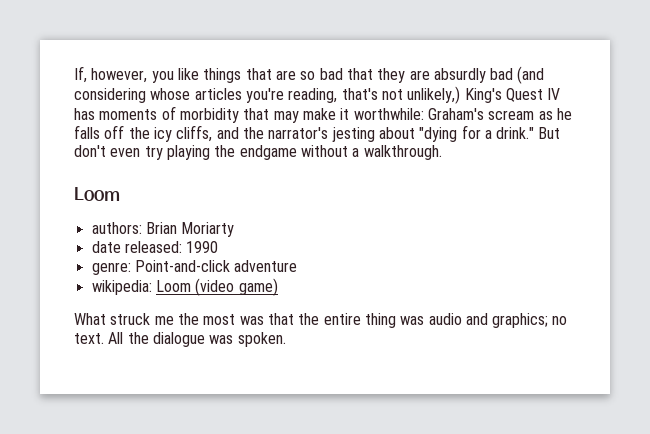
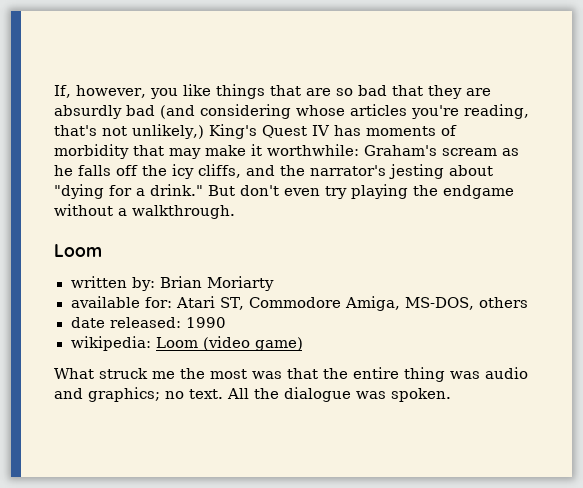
- authors: Brian Moriarty
+ written by: Brian Moriarty
+ available for: Atari ST, Commodore Amiga, MS-DOS, others
- genre: Point-and-click adventure

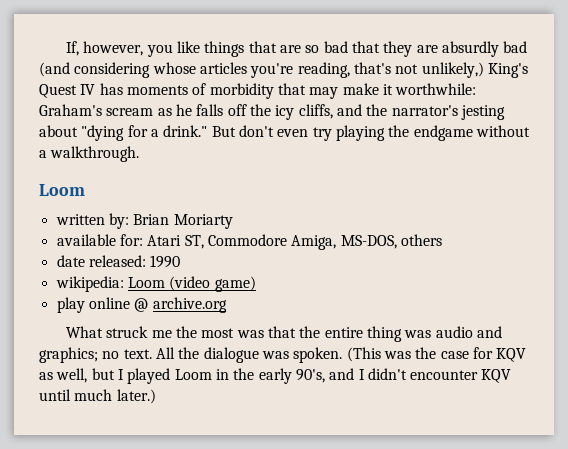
+ play online @ archive.org
+ (This was the case for KQV as well, but I played Loom in the early 90's, and I didn't encounter KQV until much later.)

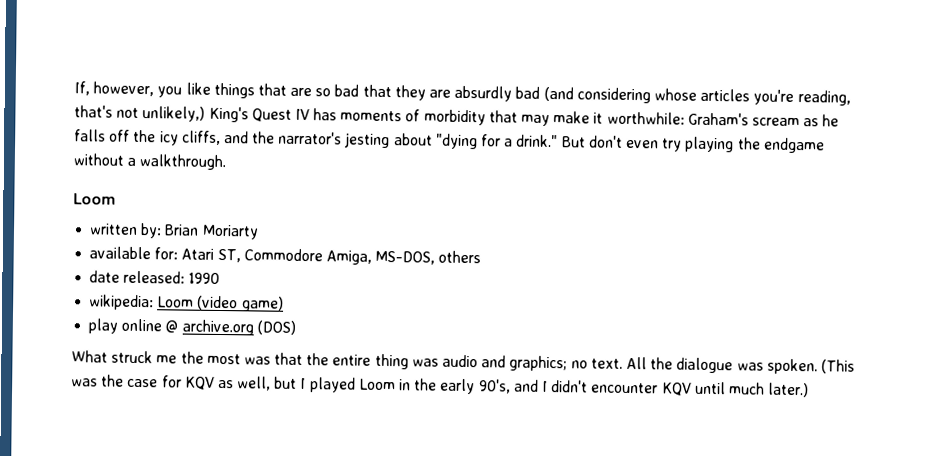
- play online @ archive.org
+ play online @ archive.org (DOS)

